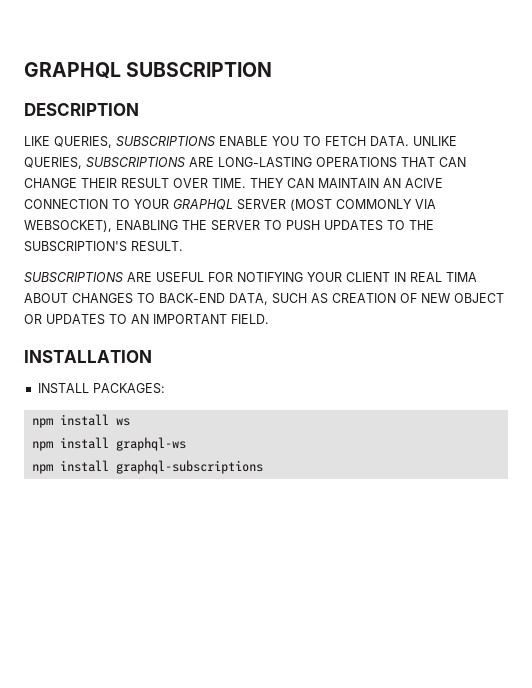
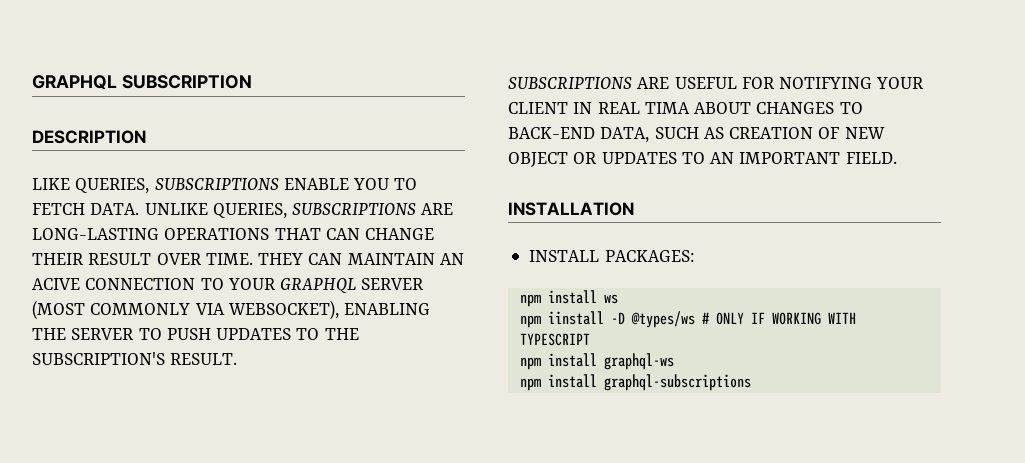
+ npm iinstall -D @types/ws # ONLY IF WORKING WITH TYPESCRIPT

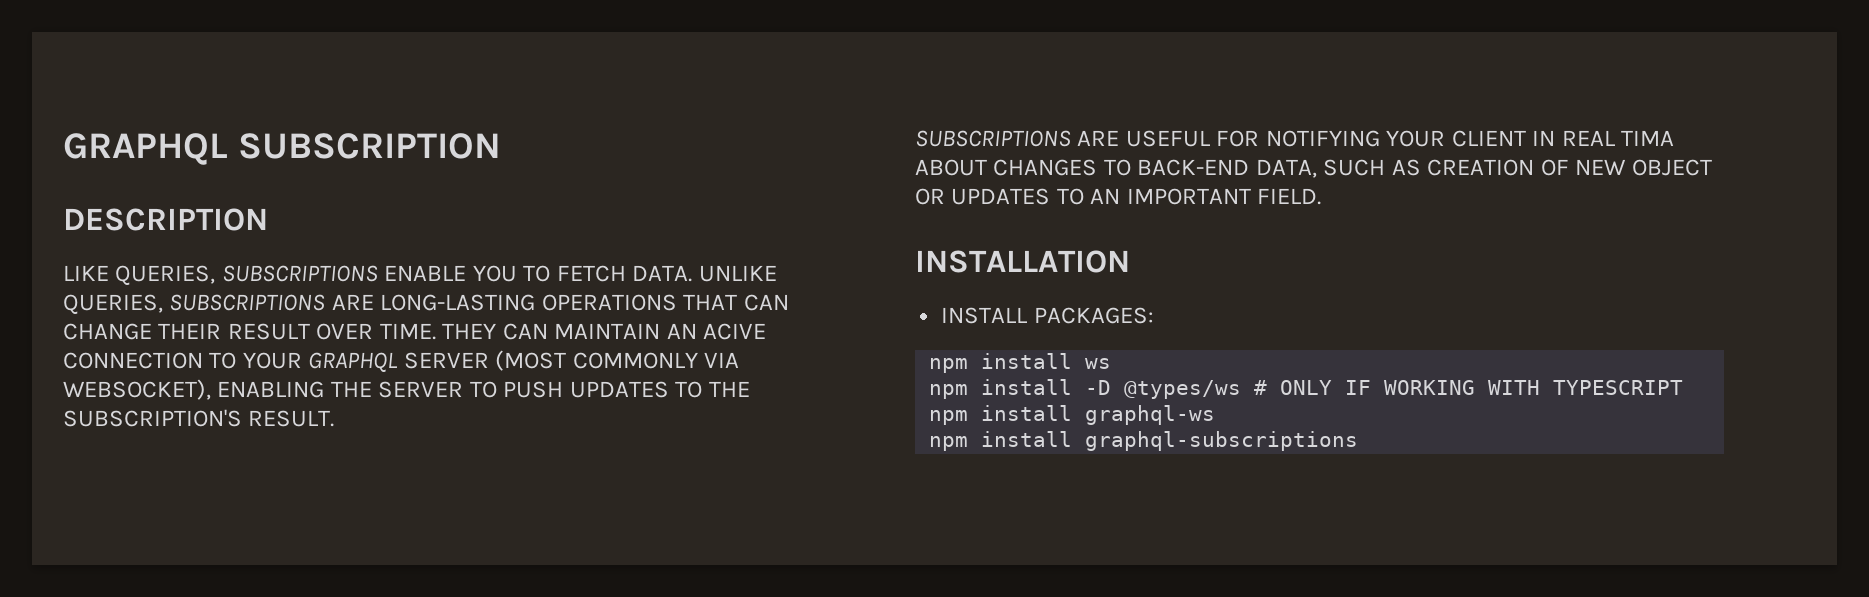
- npm iinstall -D @types/ws # ONLY IF WORKING WITH TYPESCRIPT
+ npm install -D @types/ws # ONLY IF WORKING WITH TYPESCRIPT

